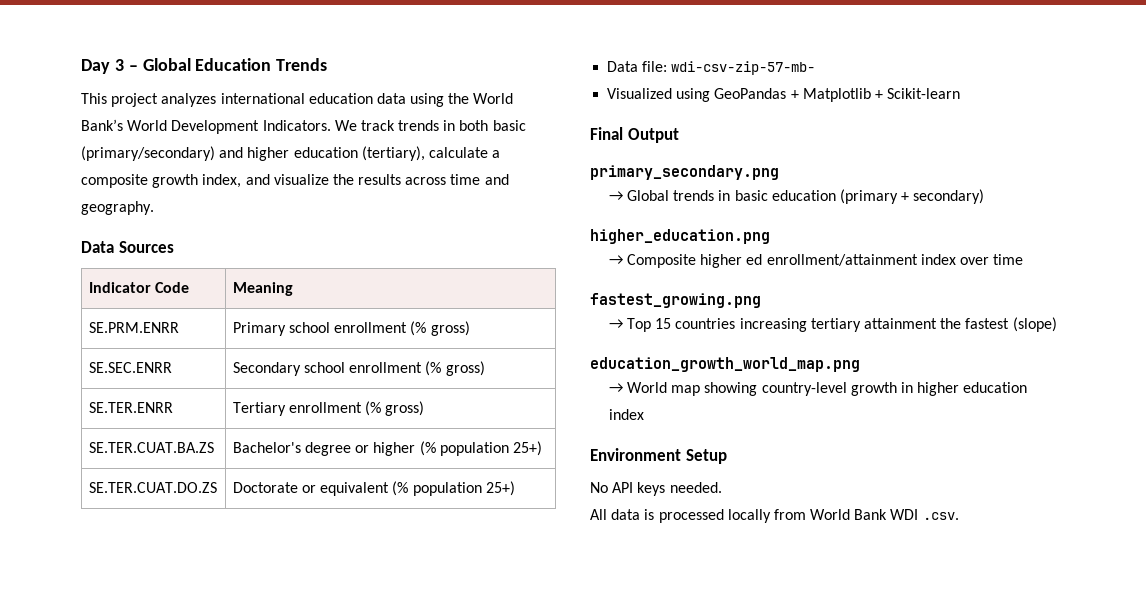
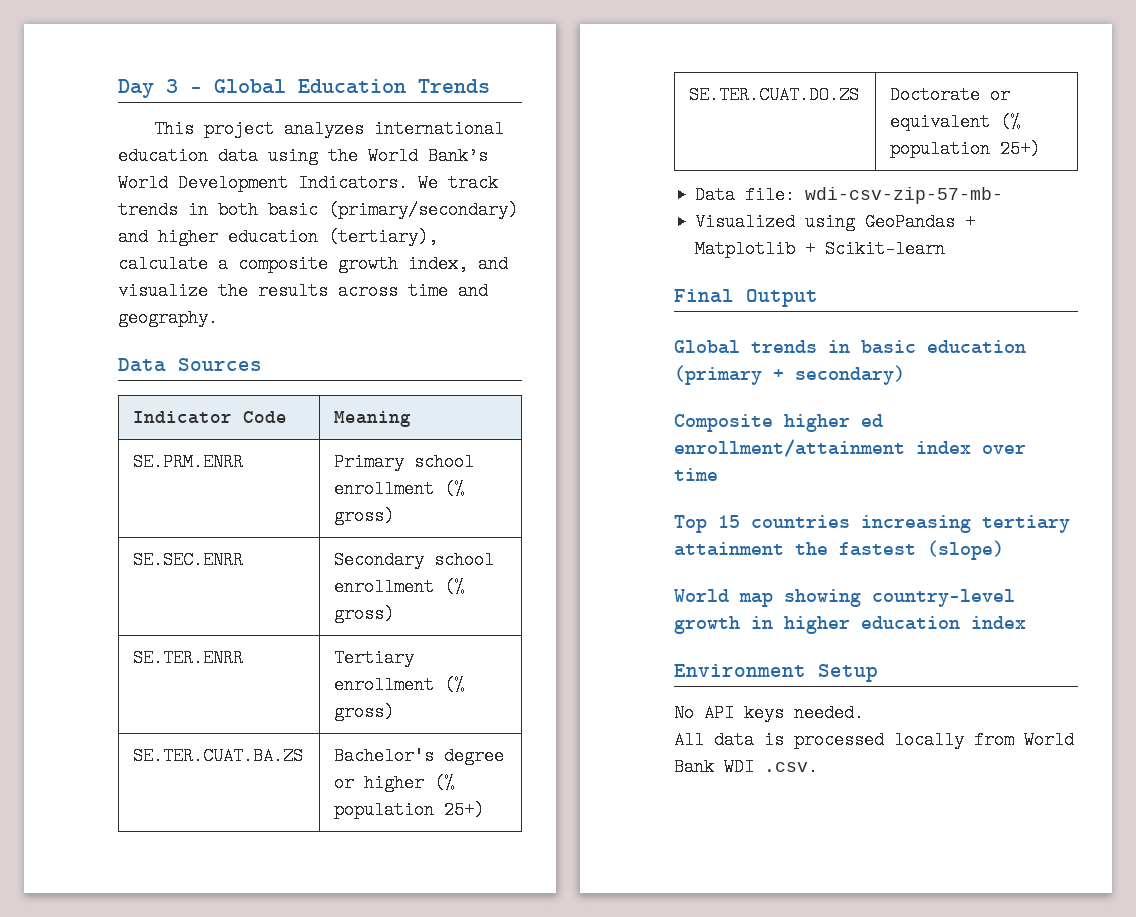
- primary_secondary.png
- → Global trends in basic education (primary + secondary)
+ Global trends in basic education (primary + secondary)
- higher_education.png
- → Composite higher ed enrollment/attainment index over time
+ Composite higher ed enrollment/attainment index over time
- fastest_growing.png
- → Top 15 countries increasing tertiary attainment the fastest (slope)
+ Top 15 countries increasing tertiary attainment the fastest (slope)
- education_growth_world_map.png
- → World map showing country-level growth in higher education index
+ World map showing country-level growth in higher education index

